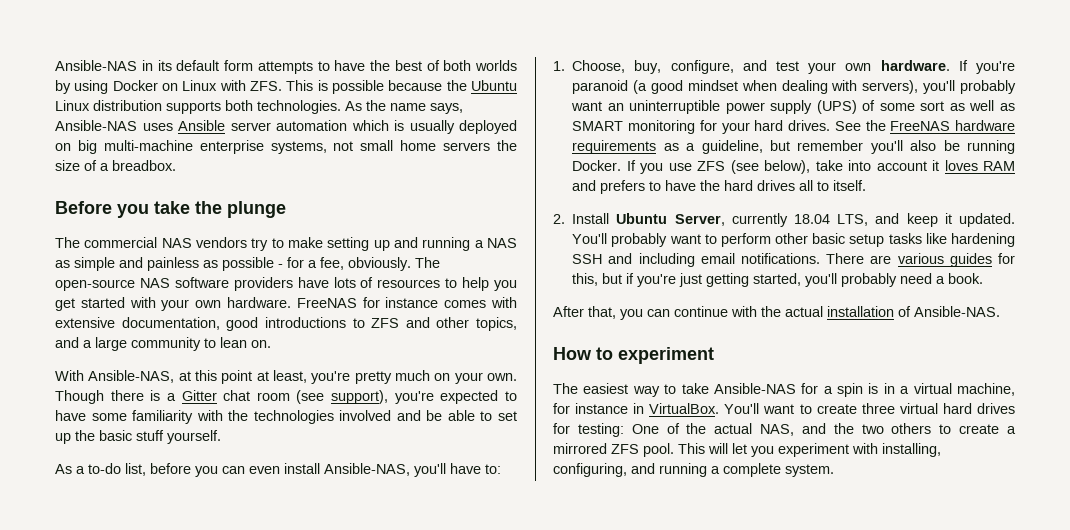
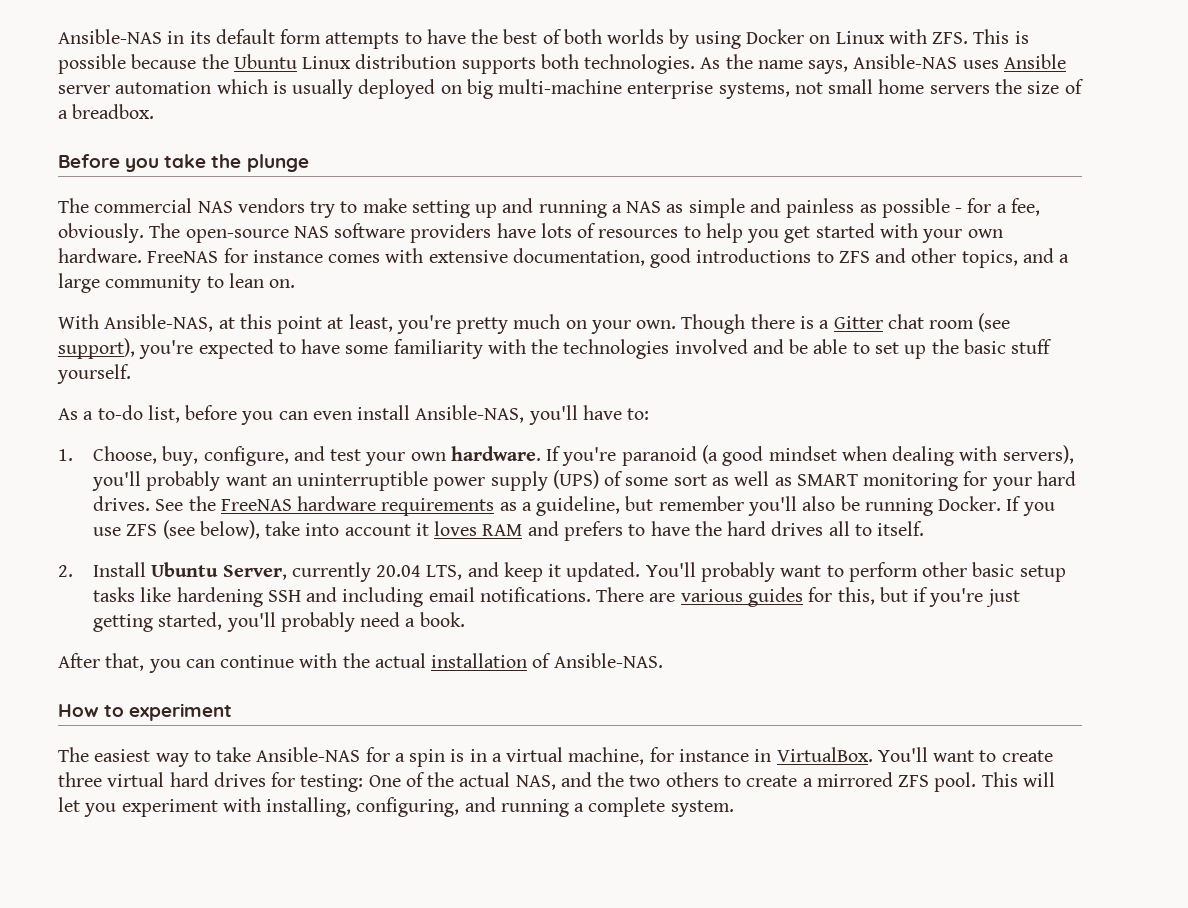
- 2. Install Ubuntu Server, currently 18.04 LTS, and keep it updated.
+ 2. Install Ubuntu Server, currently 20.04 LTS, and keep it updated.

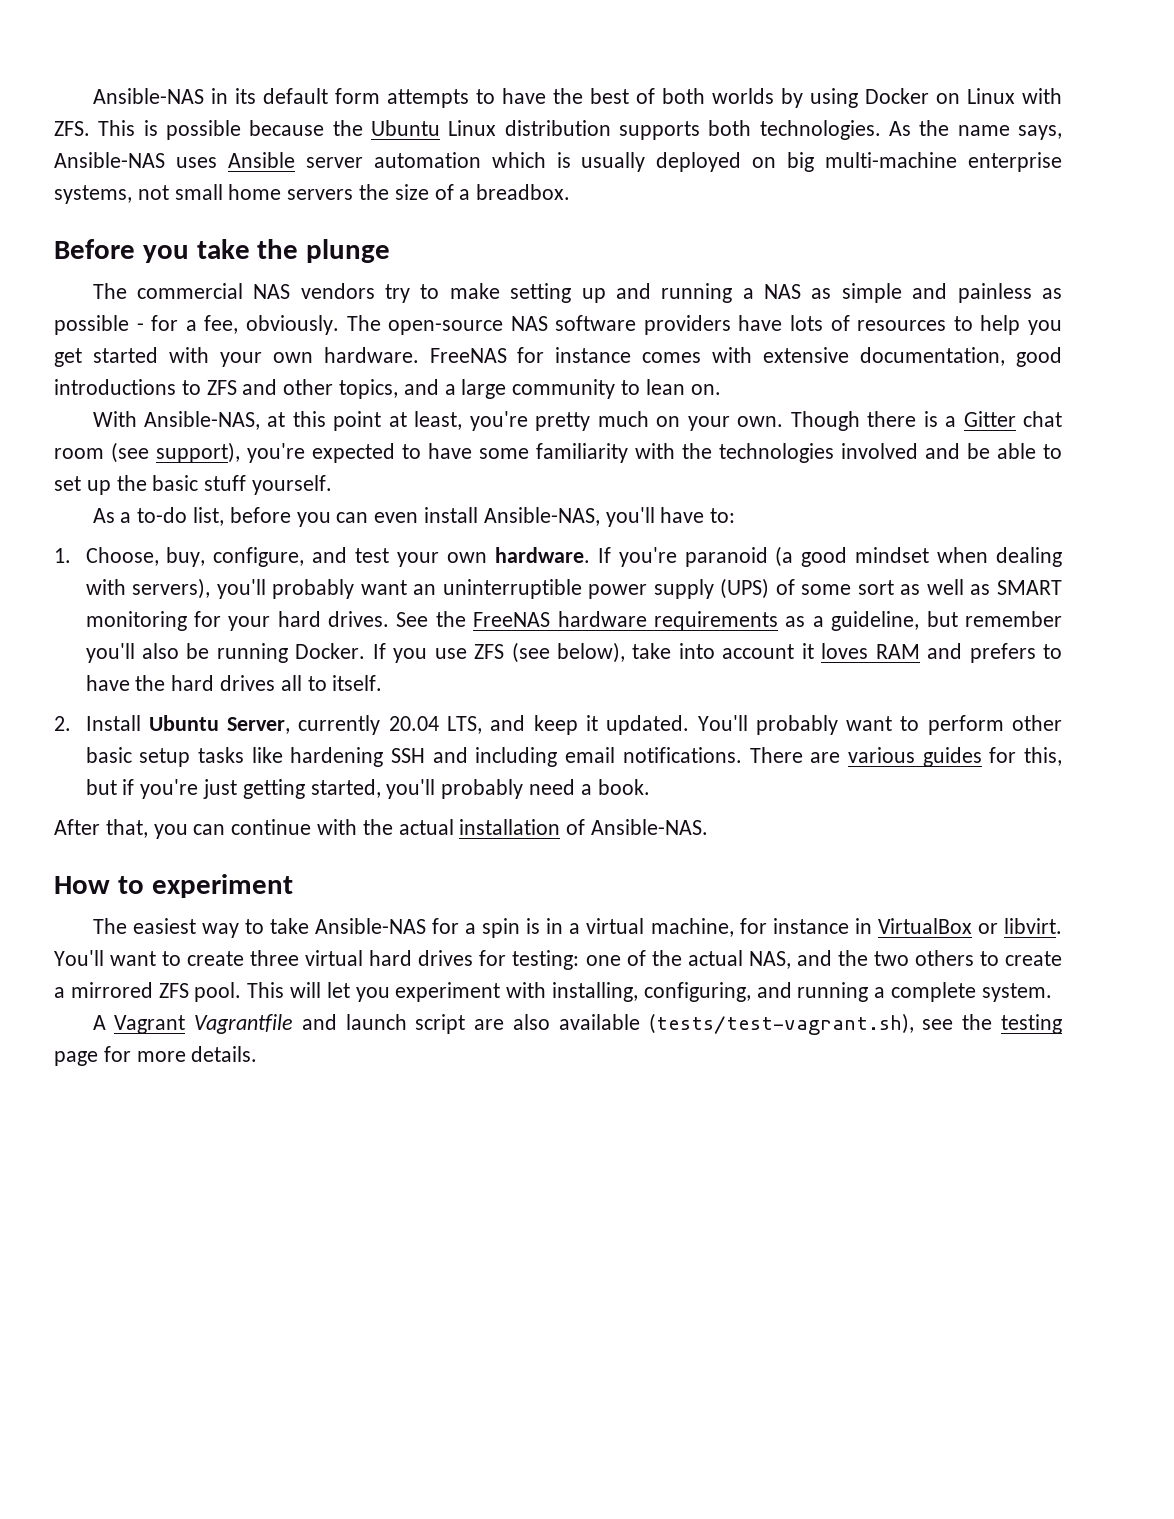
- The easiest way to take Ansible-NAS for a spin is in a virtual machine, for instance in VirtualBox.
+ The easiest way to take Ansible-NAS for a spin is in a virtual machine, for instance in VirtualBox or libvirt.
- You'll want to create three virtual hard drives for testing: One of the actual NAS, and the two others to create a mirrored ZFS pool.
+ You'll want to create three virtual hard drives for testing: one of the actual NAS, and the two others to create a mirrored ZFS pool.
+ A Vagrant Vagrantfile and launch script are also available (tests/test-vagrant.sh), see the testing page for more details.

